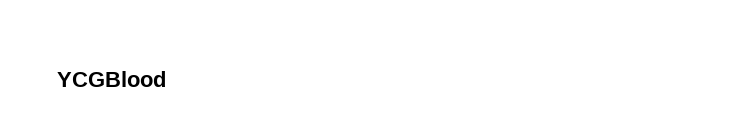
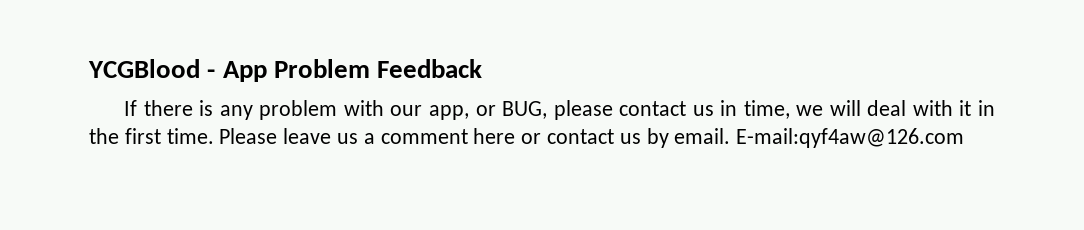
- YCGBlood
+ YCGBlood - App Problem Feedback
+ If there is any problem with our app, or BUG, please contact us in time, we will deal with it in the first time. Please leave us a comment here or contact us by email. E-mail:qyf4aw@126.com

